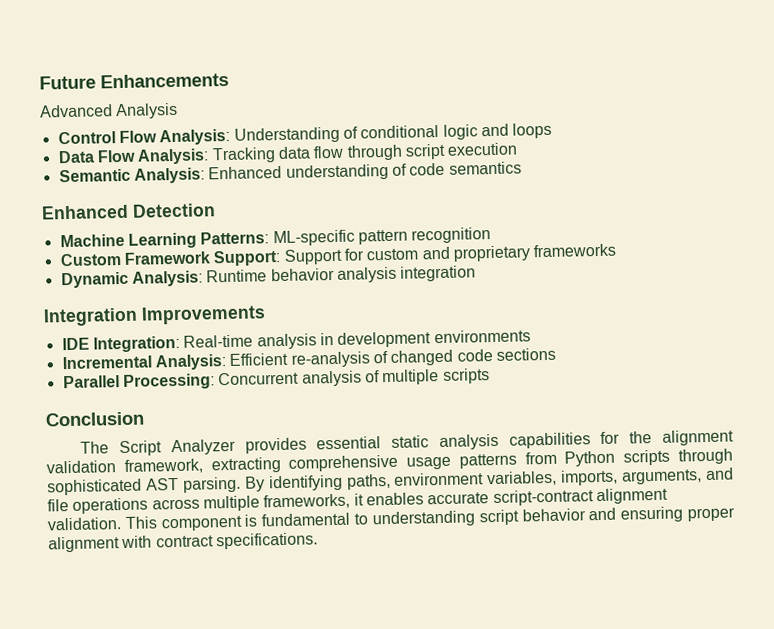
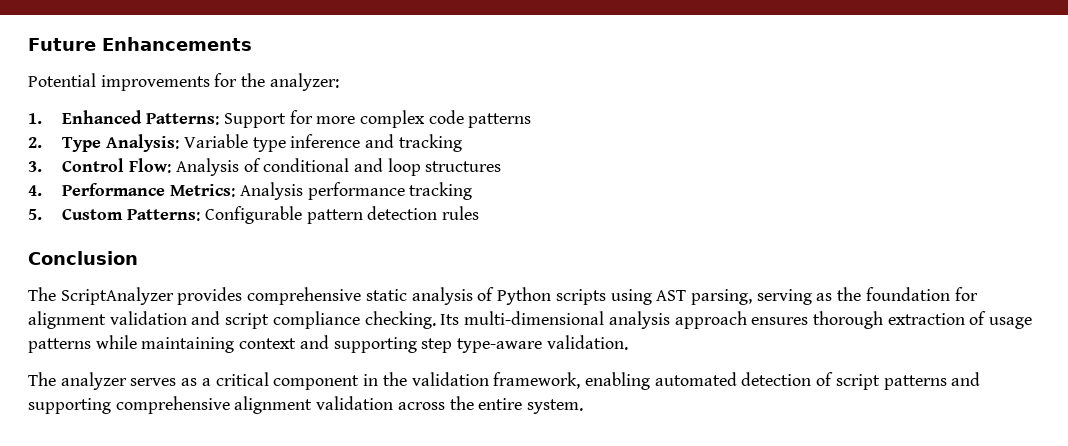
- Advanced Analysis
- Control Flow Analysis: Understanding of conditional logic and loops
- Data Flow Analysis: Tracking data flow through script execution
- Semantic Analysis: Enhanced understanding of code semantics
- Enhanced Detection
- Machine Learning Patterns: ML-specific pattern recognition
- Custom Framework Support: Support for custom and proprietary frameworks
- Dynamic Analysis: Runtime behavior analysis integration
- Integration Improvements
- IDE Integration: Real-time analysis in development environments
- Incremental Analysis: Efficient re-analysis of changed code sections
- Parallel Processing: Concurrent analysis of multiple scripts
+ Potential improvements for the analyzer:
+ 1. Enhanced Patterns: Support for more complex code patterns
+ 2. Type Analysis: Variable type inference and tracking
+ 3. Control Flow: Analysis of conditional and loop structures
+ 4. Performance Metrics: Analysis performance tracking
+ 5. Custom Patterns: Configurable pattern detection rules
  Conclusion
- The Script Analyzer provides essential static analysis capabilities for the alignment validation framework, extracting comprehensive usage patterns from Python scripts through sophisticated AST parsing. By identifying paths, environment variables, imports, arguments, and file operations across multiple frameworks, it enables accurate script-contract alignment validation. This component is fundamental to understanding script behavior and ensuring proper alignment with contract specifications.
+ The ScriptAnalyzer provides comprehensive static analysis of Python scripts using AST parsing, serving as the foundation for alignment validation and script compliance checking. Its multi-dimensional analysis approach ensures thorough extraction of usage patterns while maintaining context and supporting step type-aware validation.
+ The analyzer serves as a critical component in the validation framework, enabling automated detection of script patterns and supporting comprehensive alignment validation across the entire system.

